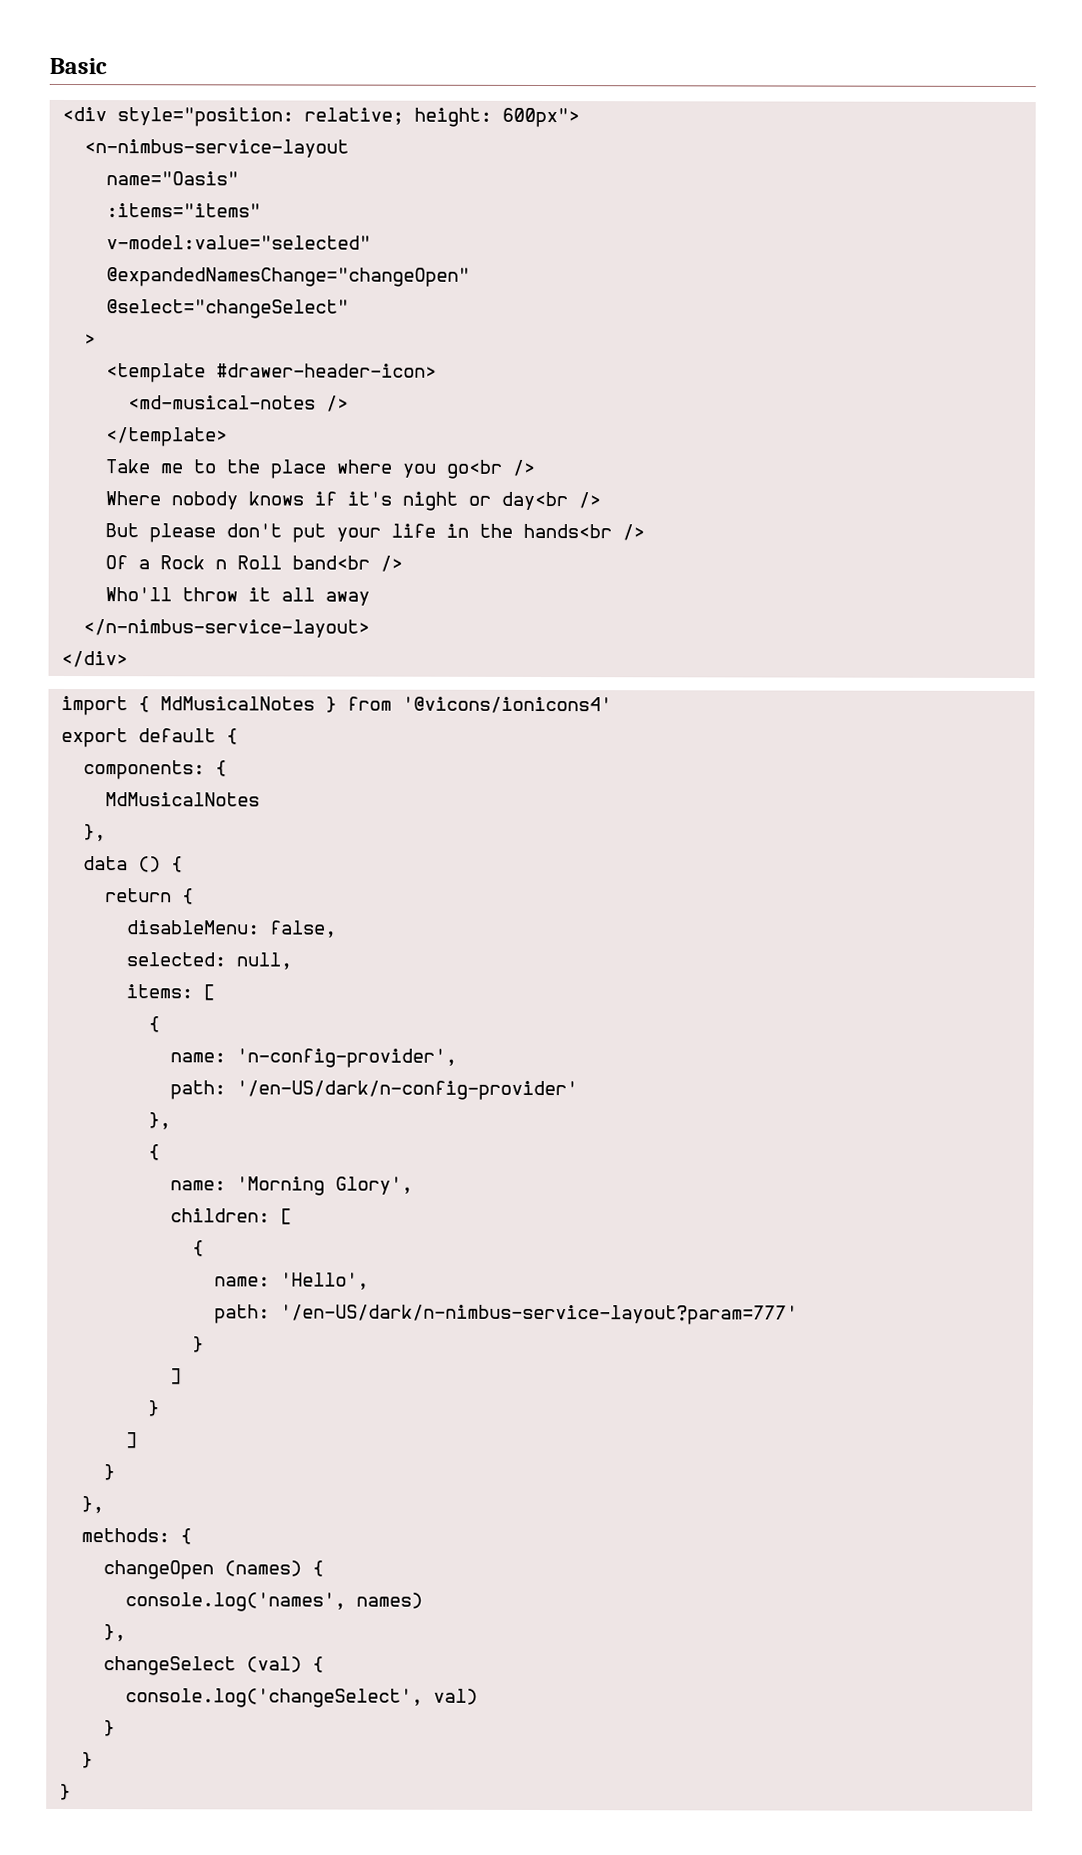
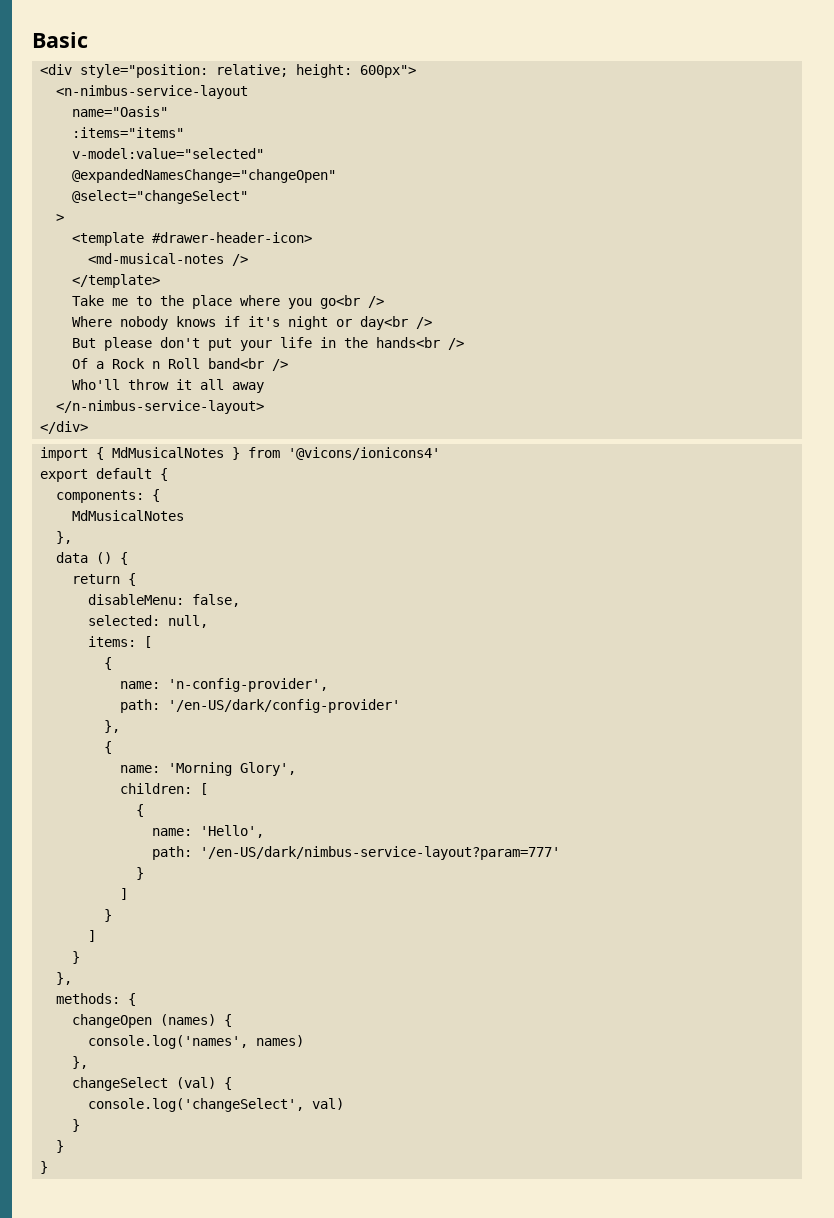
- path: '/en-US/dark/n-config-provider'
+ path: '/en-US/dark/config-provider'
- path: '/en-US/dark/n-nimbus-service-layout?param=777'
+ path: '/en-US/dark/nimbus-service-layout?param=777'

